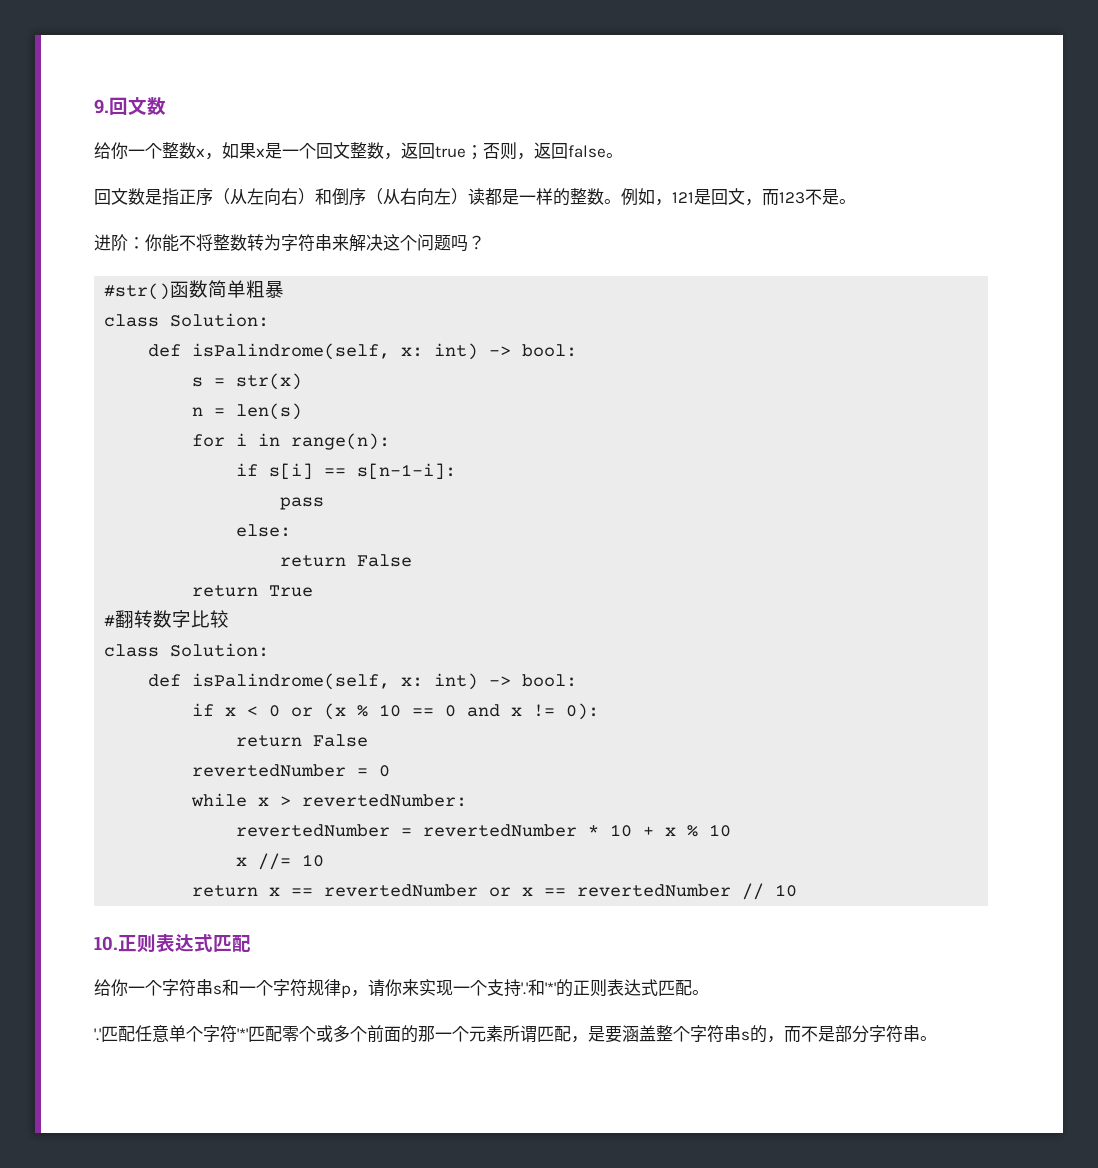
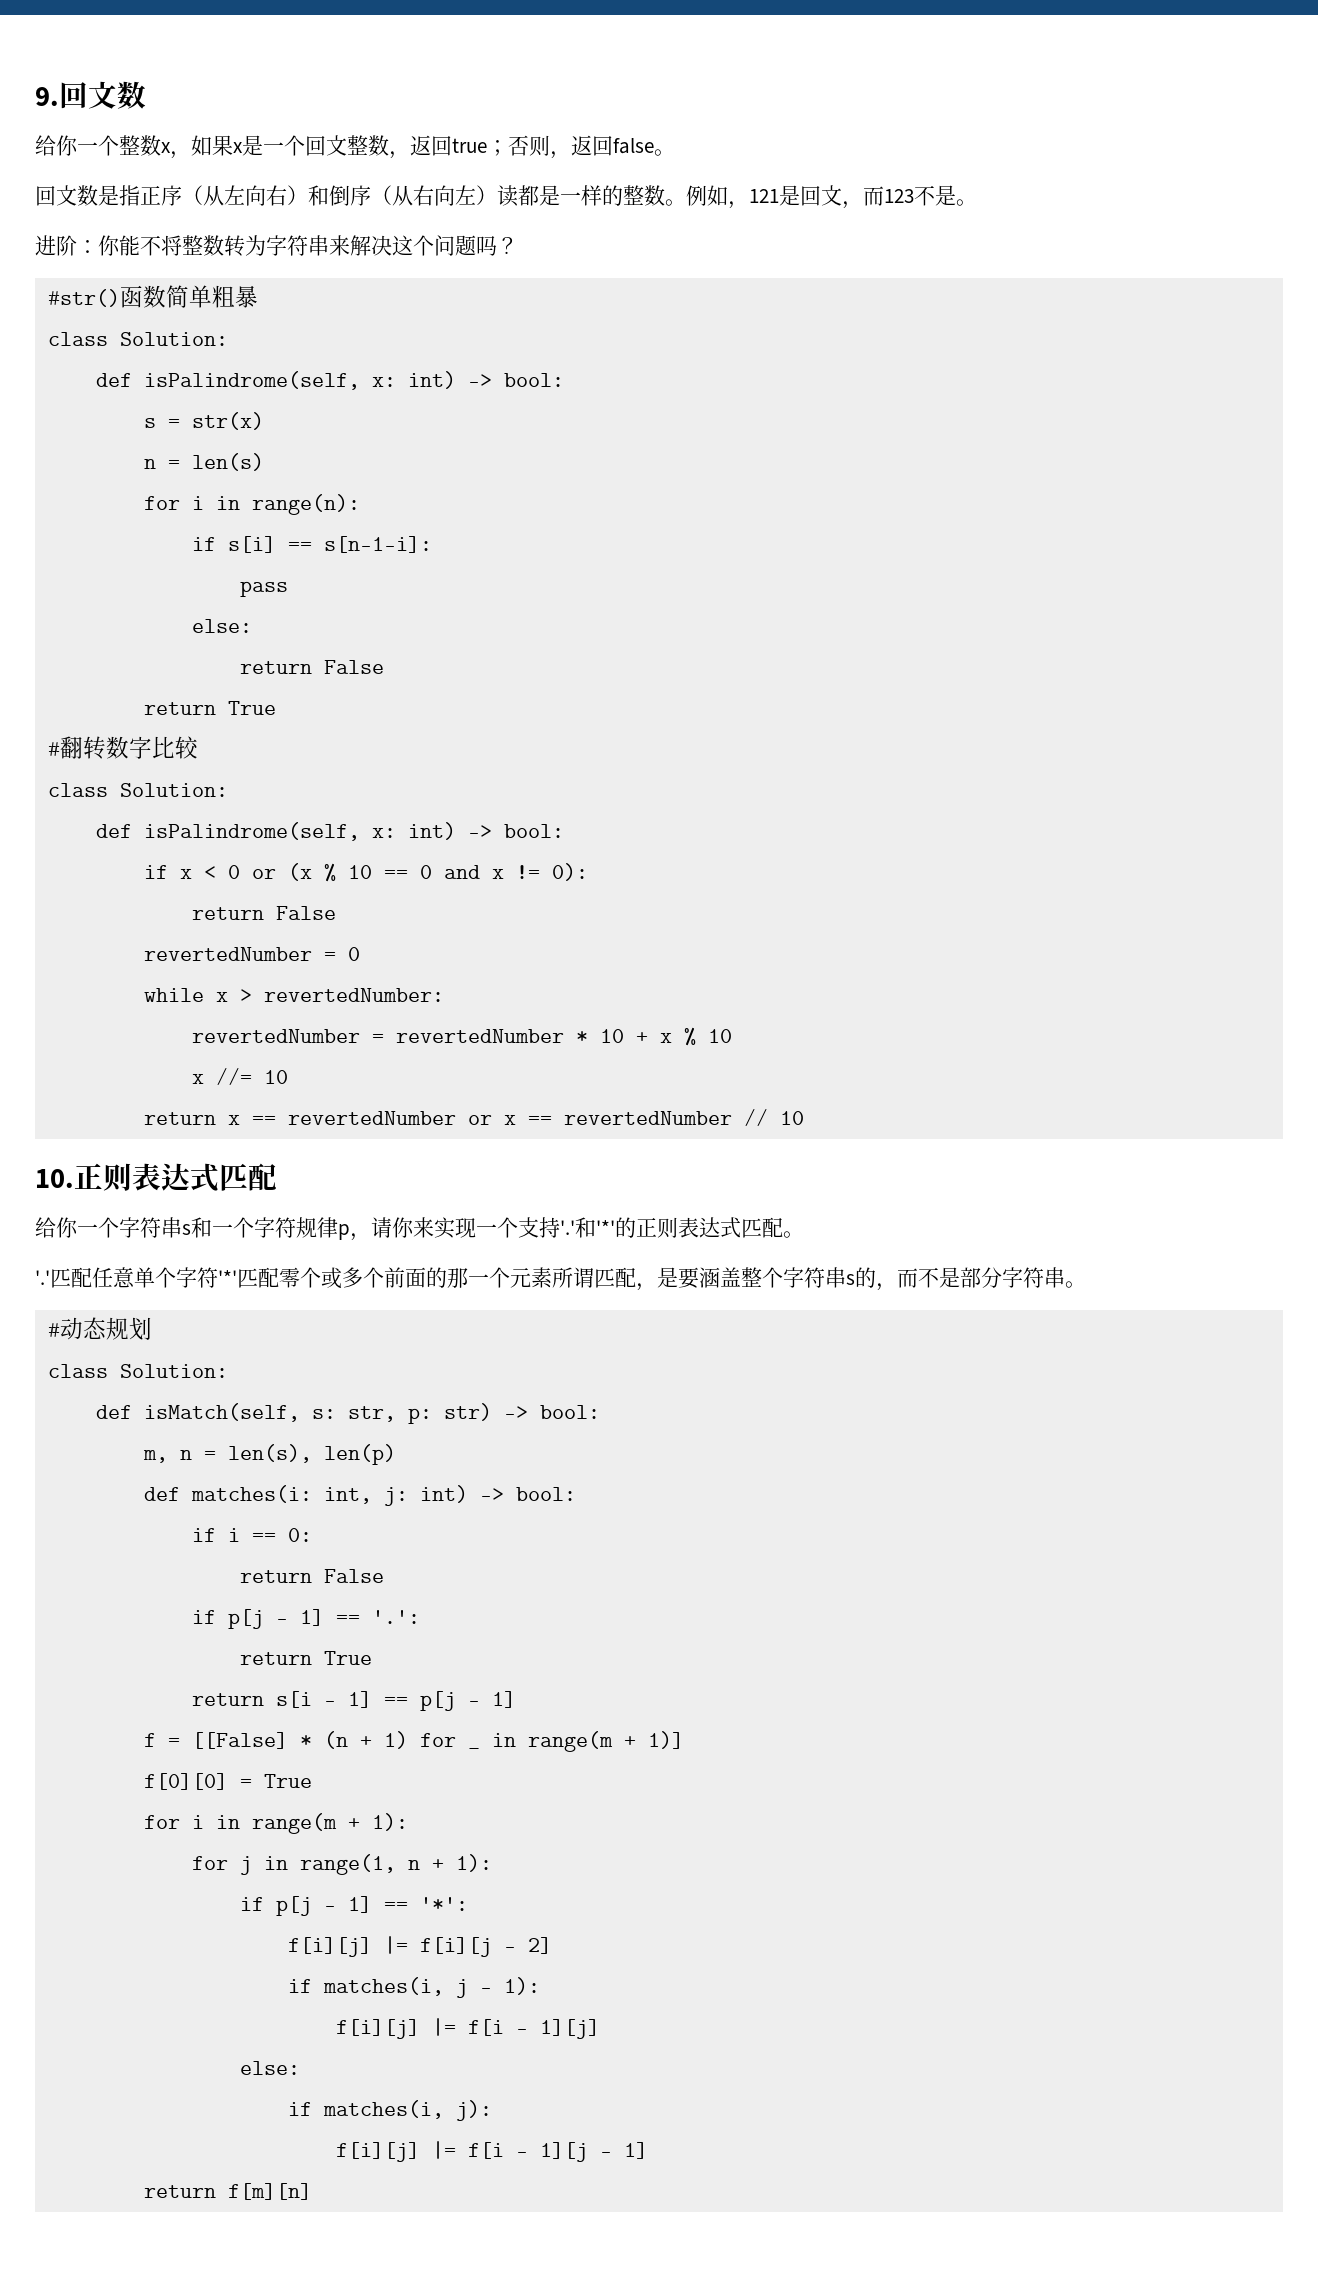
+ #动态规划
+ class Solution:
+ def isMatch(self, s: str, p: str) -> bool:
+ m, n = len(s), len(p)
+ def matches(i: int, j: int) -> bool:
+ if i == 0:
+ return False
+ if p[j - 1] == '.':
+ return True
+ return s[i - 1] == p[j - 1]
+ f = [[False] * (n + 1) for _ in range(m + 1)]
+ f[0][0] = True
+ for i in range(m + 1):
+ for j in range(1, n + 1):
+ if p[j - 1] == '*':
+ f[i][j] |= f[i][j - 2]
+ if matches(i, j - 1):
+ f[i][j] |= f[i - 1][j]
+ else:
+ if matches(i, j):
+ f[i][j] |= f[i - 1][j - 1]
+ return f[m][n]

